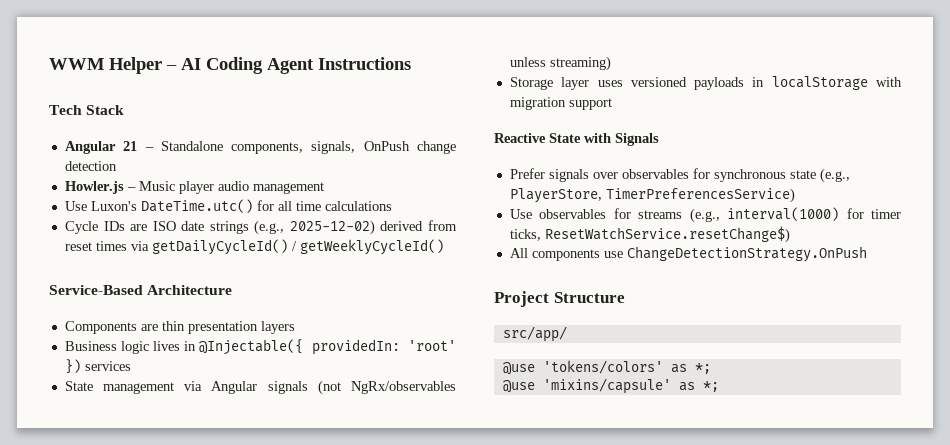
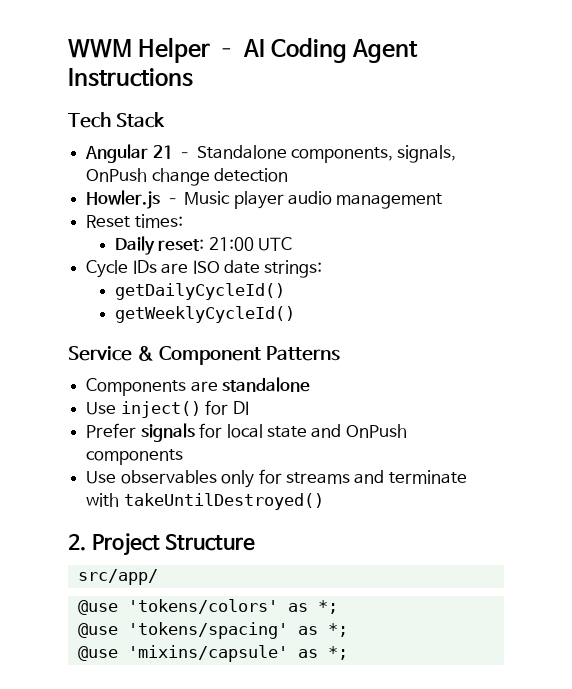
- Use Luxon's DateTime.utc() for all time calculations
+ Reset times:
+ Daily reset: 21:00 UTC
- Cycle IDs are ISO date strings (e.g., 2025-12-02) derived from reset times via getDailyCycleId() / getWeeklyCycleId()
+ Cycle IDs are ISO date strings:
+ getDailyCycleId()
+ getWeeklyCycleId()
- Service-Based Architecture
- Components are thin presentation layers
- Business logic lives in @Injectable({ providedIn: 'root' }) services
- State management via Angular signals (not NgRx/observables unless streaming)
- Storage layer uses versioned payloads in localStorage with migration support
- Reactive State with Signals
- Prefer signals over observables for synchronous state (e.g., PlayerStore, TimerPreferencesService)
+ Service & Component Patterns
+ Components are standalone
+ Use inject() for DI
+ Prefer signals for local state and OnPush components
- Use observables for streams (e.g., interval(1000) for timer ticks, ResetWatchService.resetChange$)
- All components use ChangeDetectionStrategy.OnPush
- Project Structure
+ Use observables only for streams and terminate with takeUntilDestroyed()
+ 2. Project Structure
+ @use 'tokens/spacing' as *;

